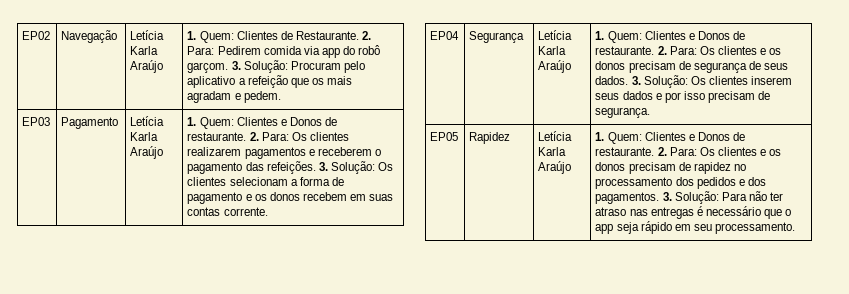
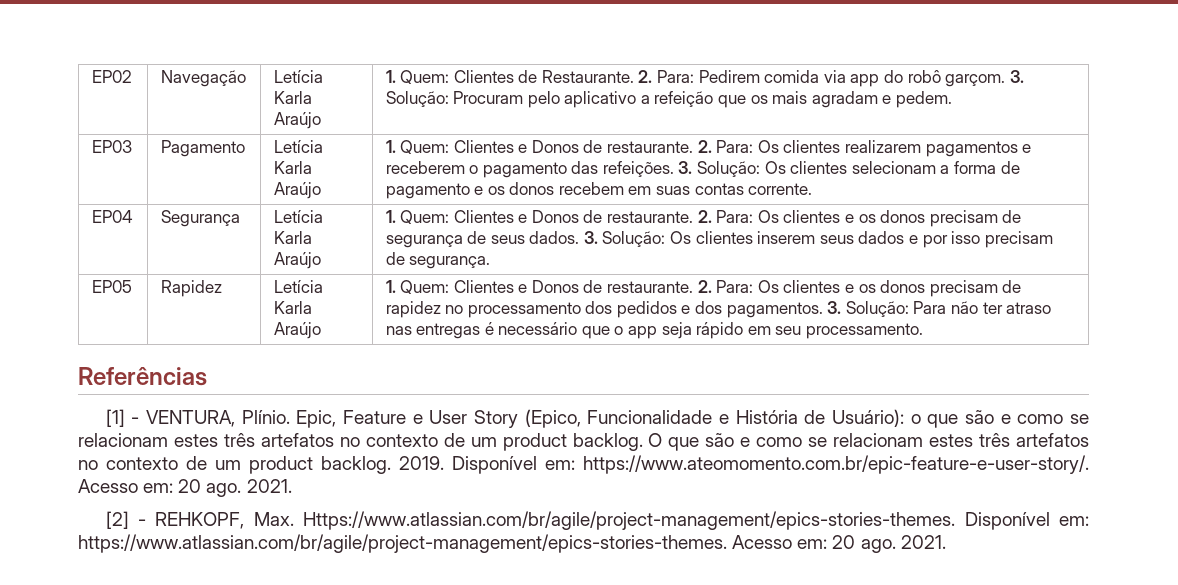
+ Referências
+ [1] - VENTURA, Plínio. Epic, Feature e User Story (Epico, Funcionalidade e História de Usuário): o que são e como se relacionam estes três artefatos no contexto de um product backlog. O que são e como se relacionam estes três artefatos no contexto de um product backlog. 2019. Disponível em: https://www.ateomomento.com.br/epic-feature-e-user-story/. Acesso em: 20 ago. 2021.
+ [2] - REHKOPF, Max. Https://www.atlassian.com/br/agile/project-management/epics-stories-themes. Disponível em: https://www.atlassian.com/br/agile/project-management/epics-stories-themes. Acesso em: 20 ago. 2021.

